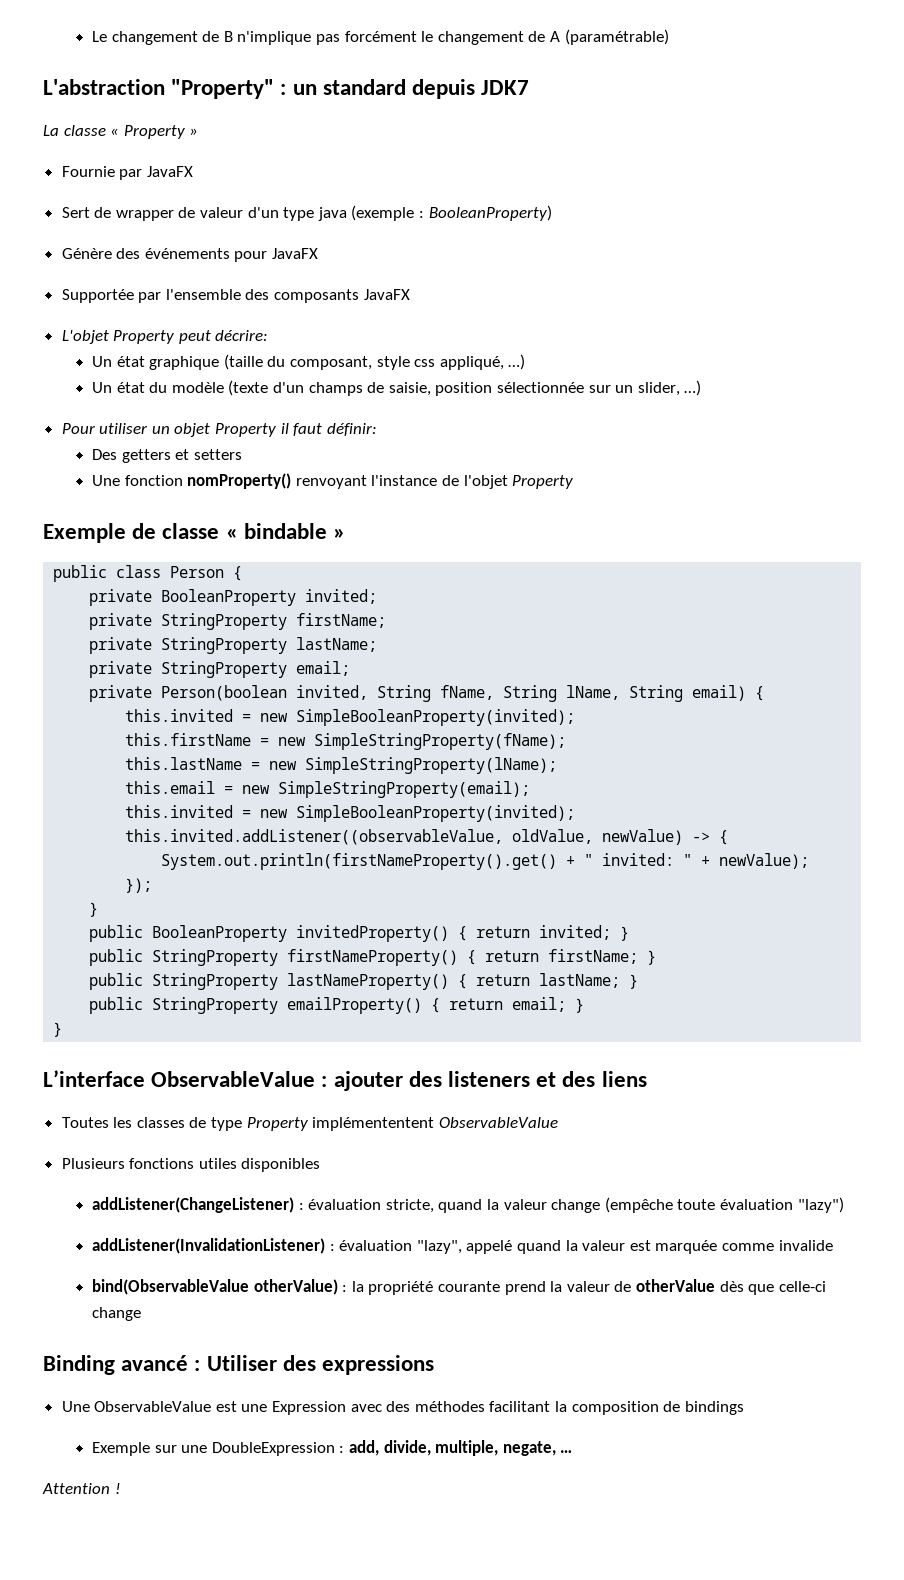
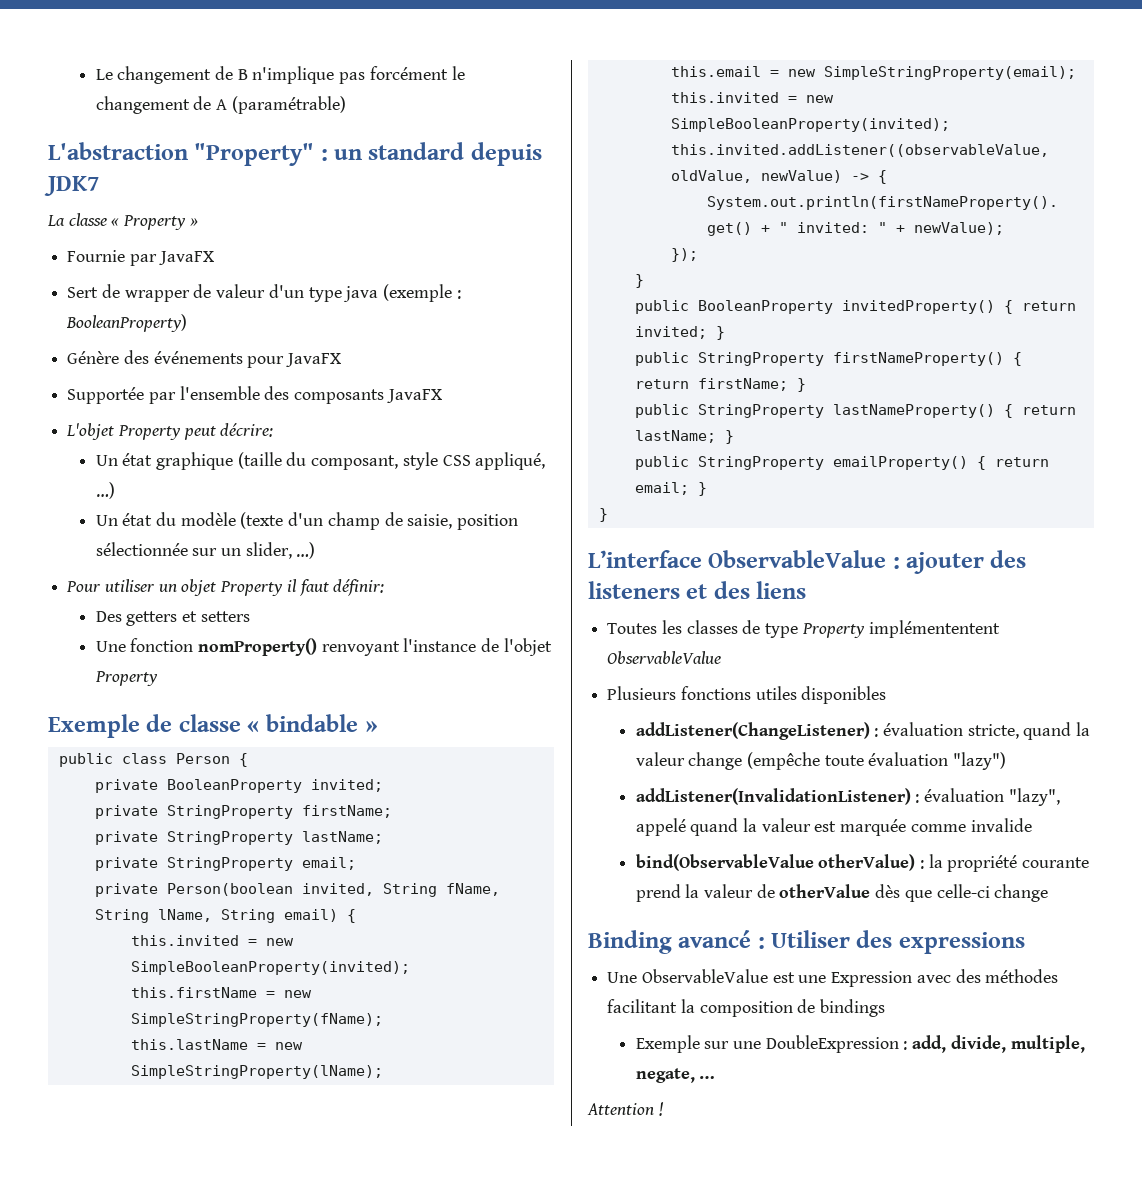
- Un état graphique (taille du composant, style css appliqué, …)
+ Un état graphique (taille du composant, style CSS appliqué, …)
- Un état du modèle (texte d'un champs de saisie, position sélectionnée sur un slider, …)
+ Un état du modèle (texte d'un champ de saisie, position sélectionnée sur un slider, …)

